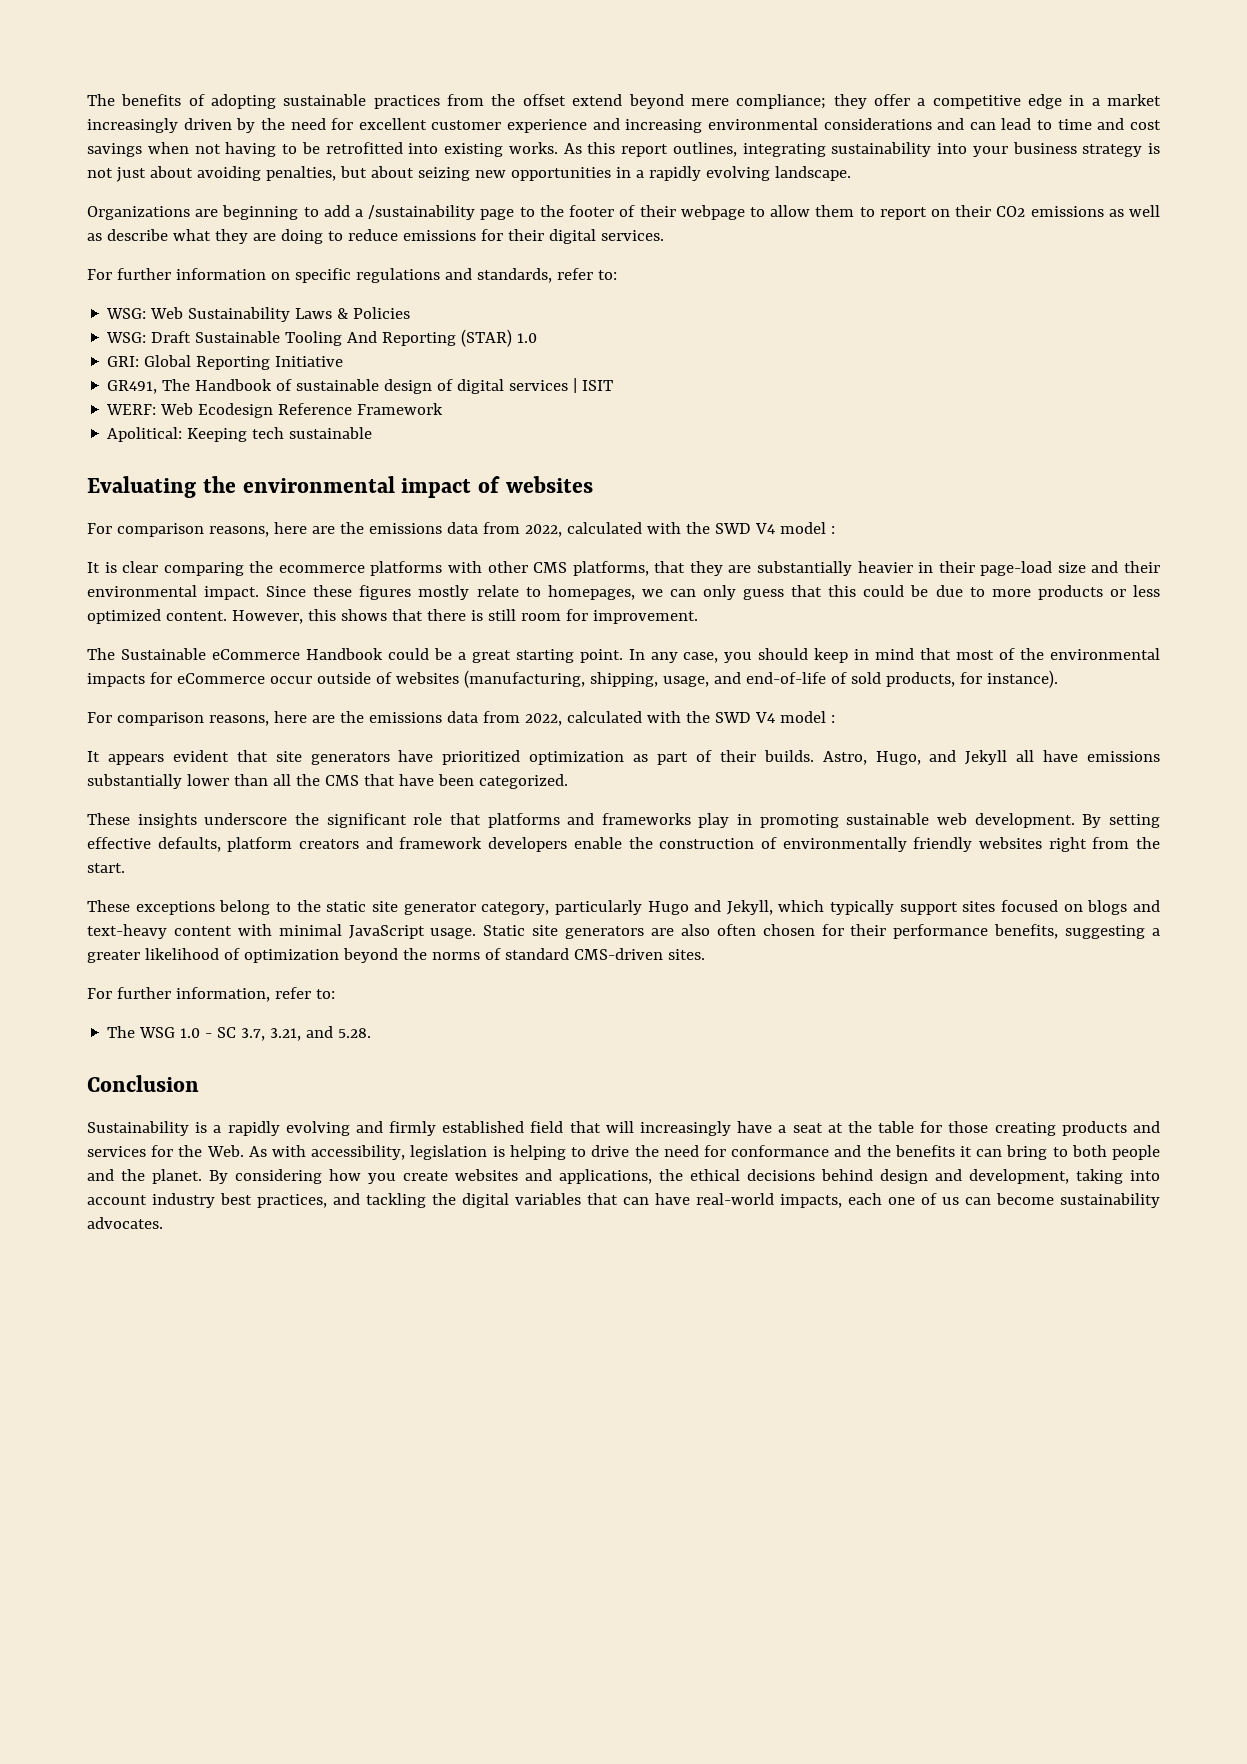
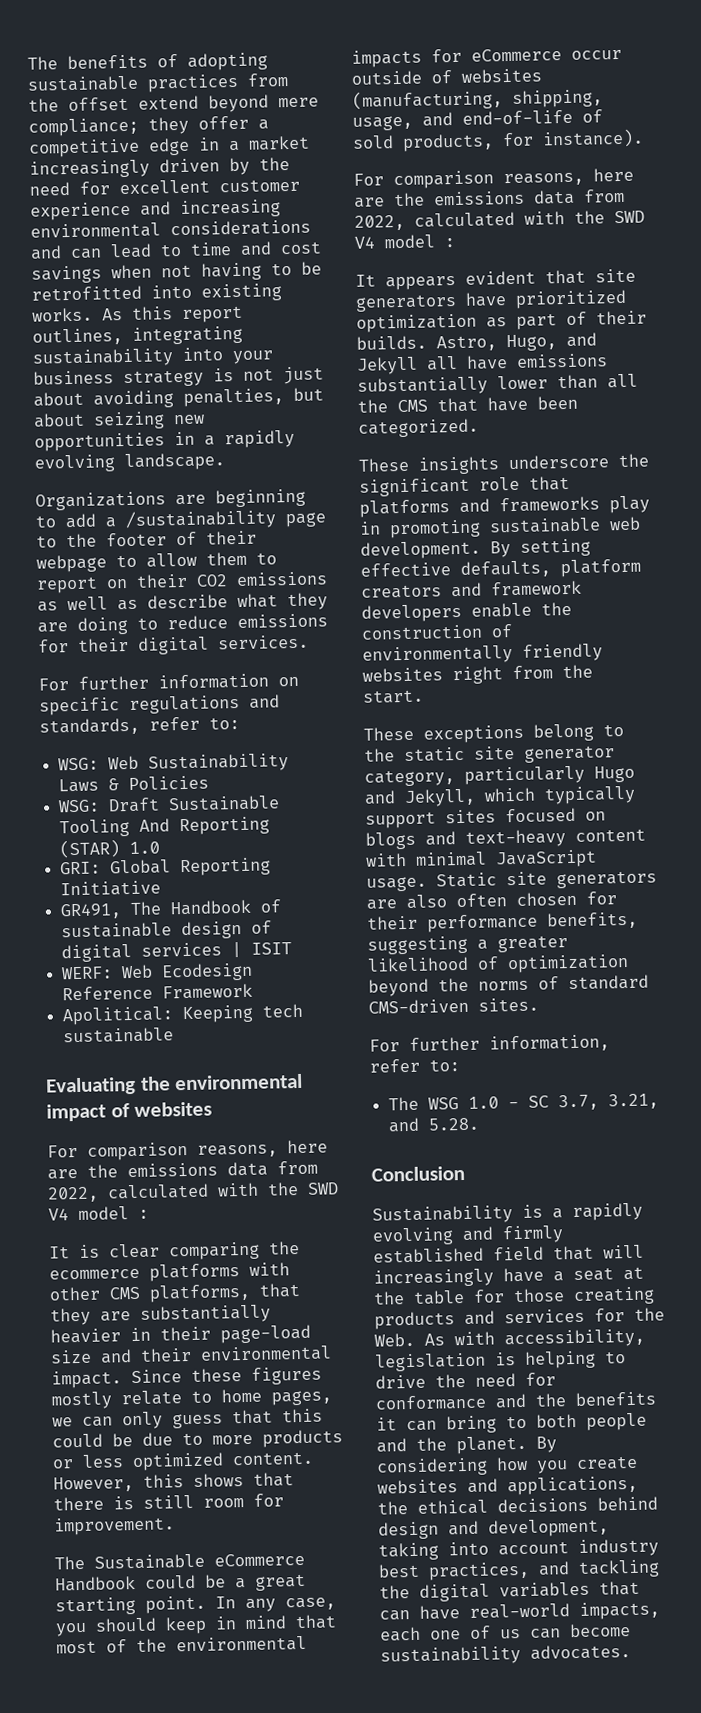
- Since these figures mostly relate to homepages, we can only guess that this could be due to more products or less optimized content.
+ Since these figures mostly relate to home pages, we can only guess that this could be due to more products or less optimized content.

